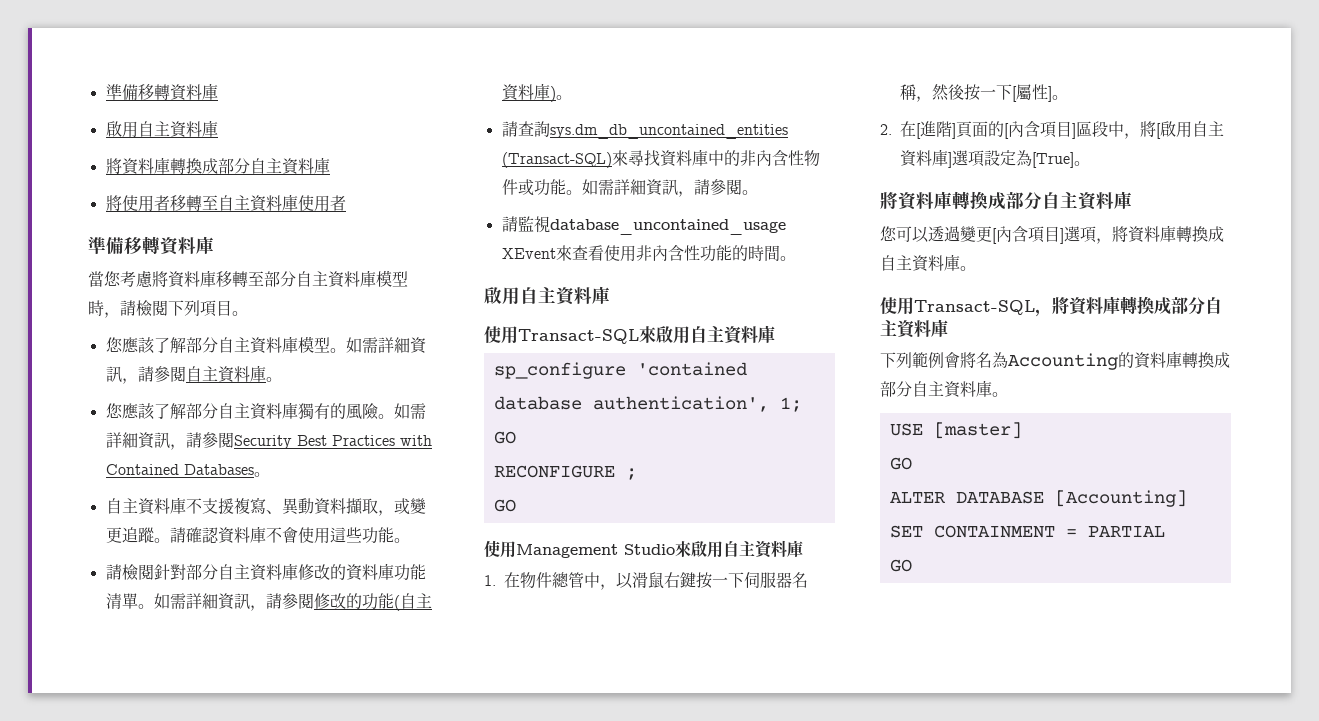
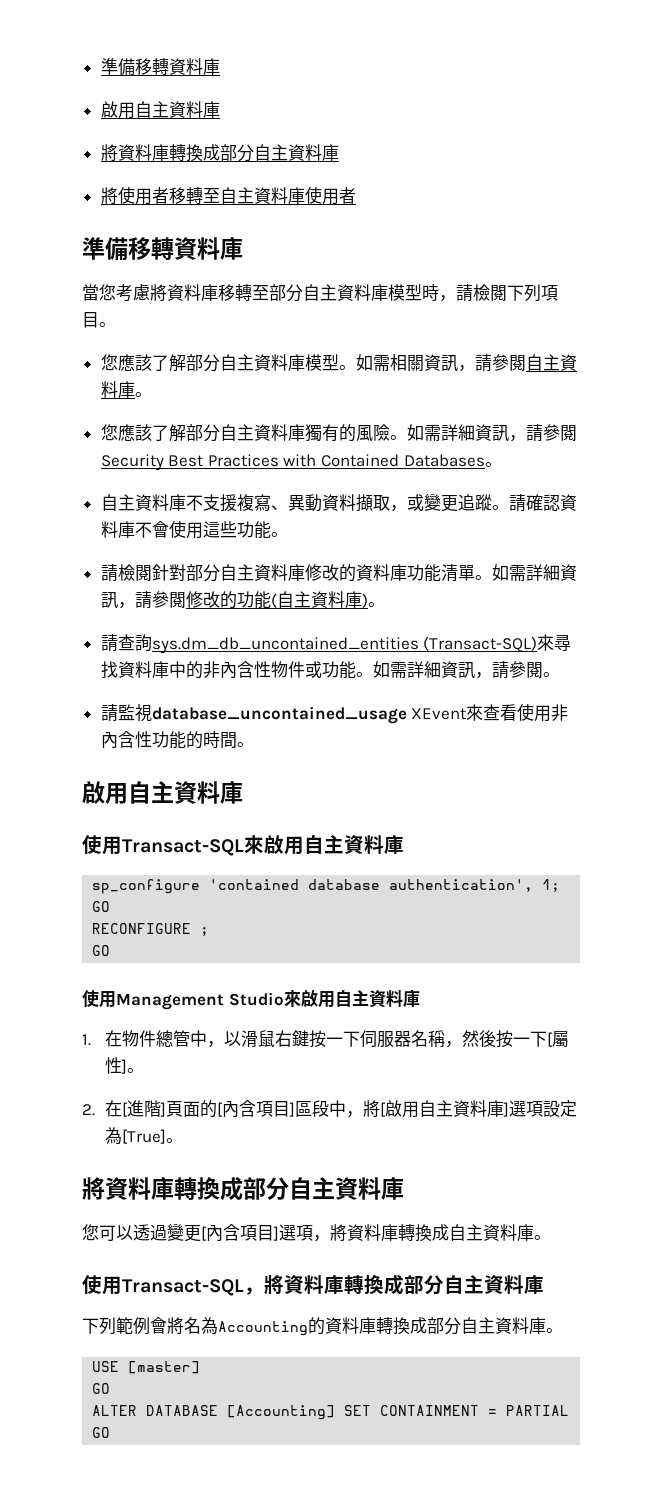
- 如需詳細資訊，請參閱自主資料庫。
+ 如需相關資訊，請參閱自主資料庫。

